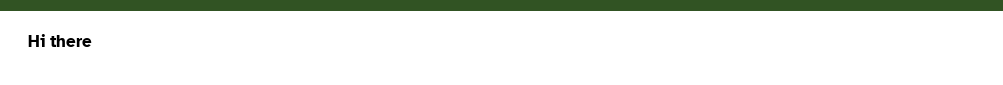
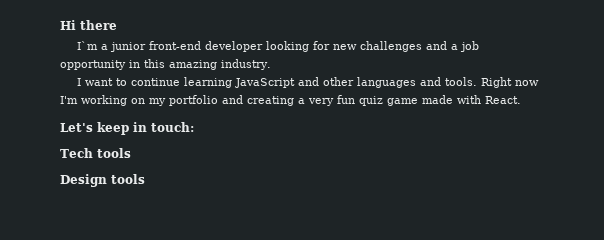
+ I`m a junior front-end developer looking for new challenges and a job opportunity in this amazing industry.
+ I want to continue learning JavaScript and other languages and tools. Right now I'm working on my portfolio and creating a very fun quiz game made with React.
+ Let's keep in touch:
+ Tech tools
+ Design tools

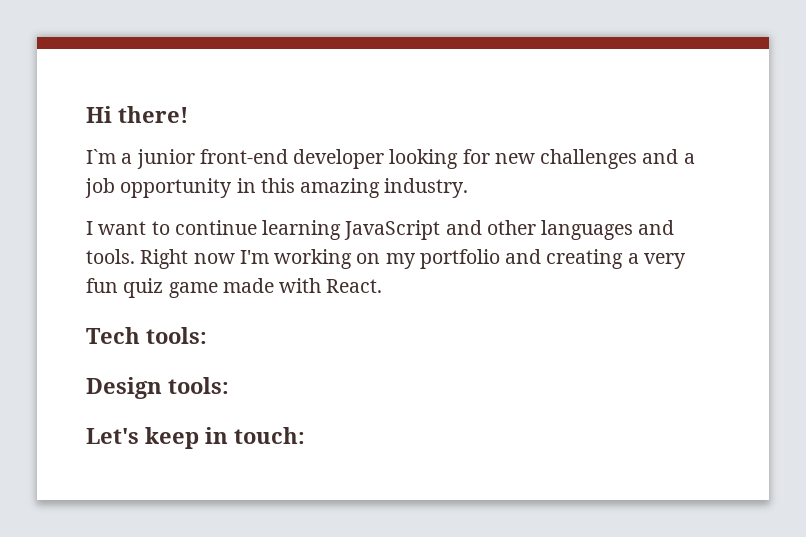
- Hi there
+ Hi there!
+ Tech tools:
+ Design tools:
- Tech tools
- Design tools

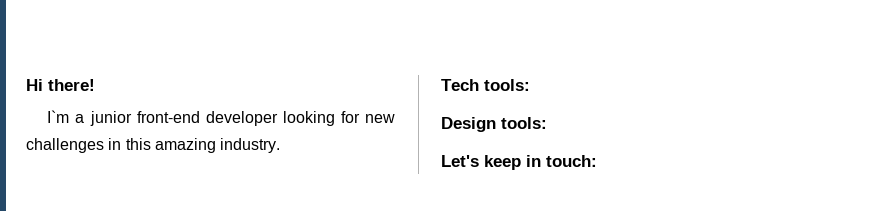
- I`m a junior front-end developer looking for new challenges and a job opportunity in this amazing industry.
+ I`m a junior front-end developer looking for new challenges in this amazing industry.
- I want to continue learning JavaScript and other languages and tools. Right now I'm working on my portfolio and creating a very fun quiz game made with React.

